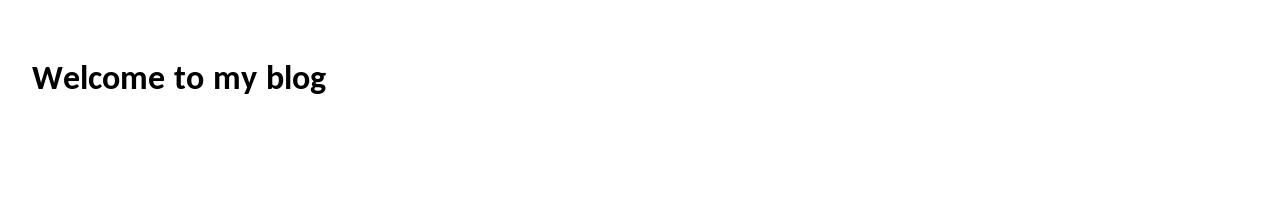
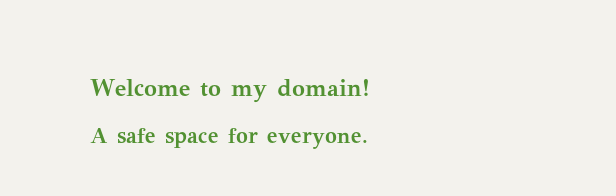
- Welcome to my blog
+ Welcome to my domain!
+ A safe space for everyone.

